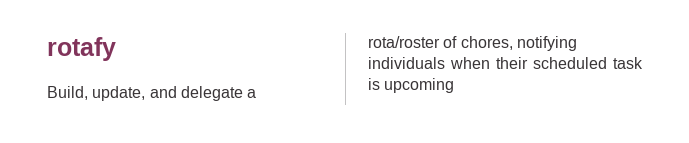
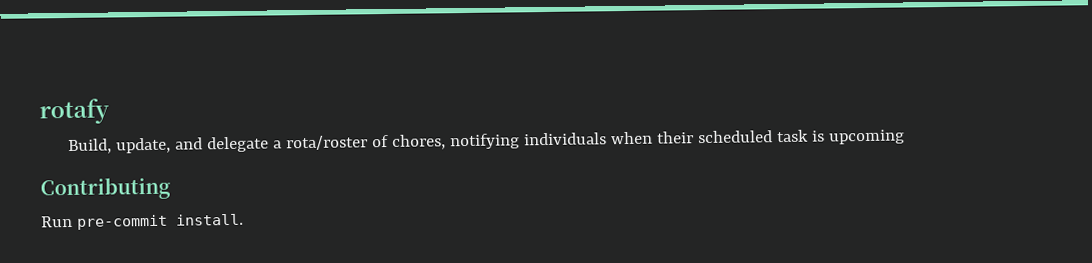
+ Contributing
+ Run pre-commit install.

